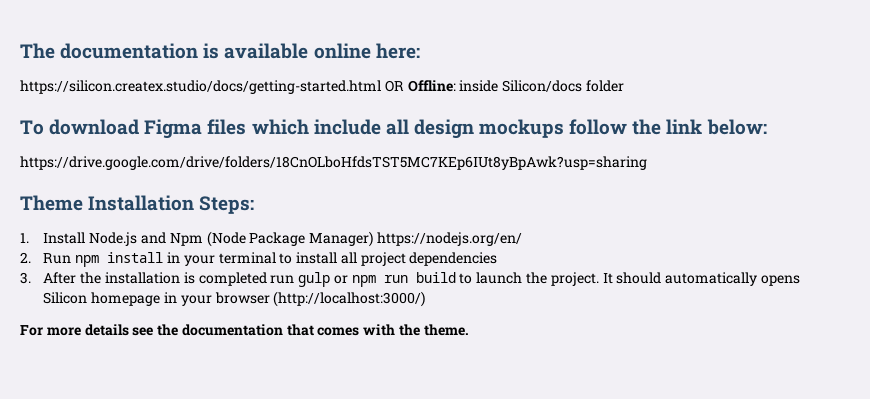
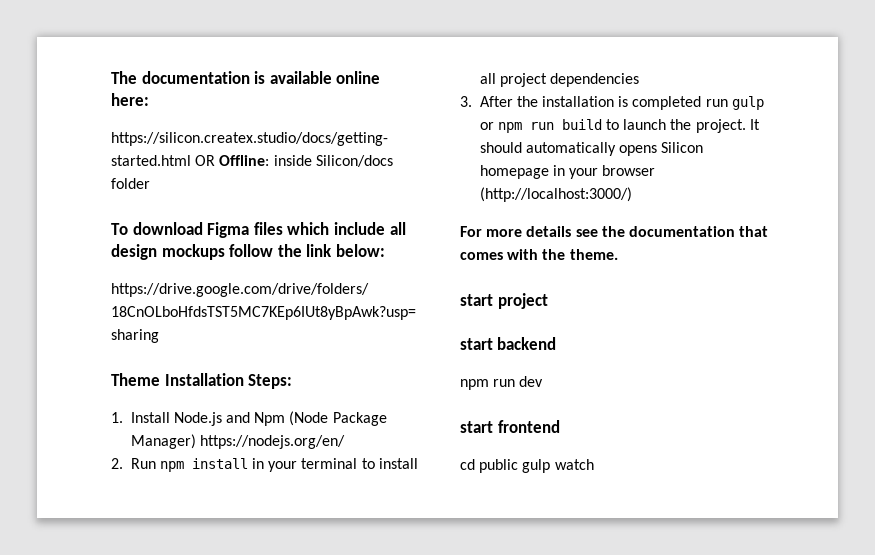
+ start project
+ start backend
+ npm run dev
+ start frontend
+ cd public gulp watch

